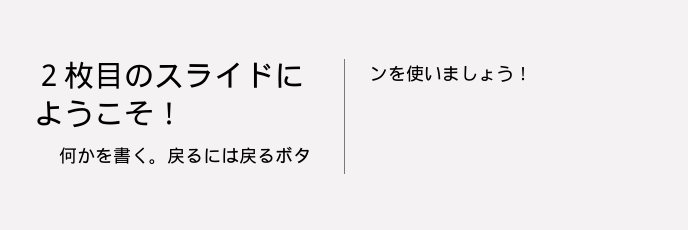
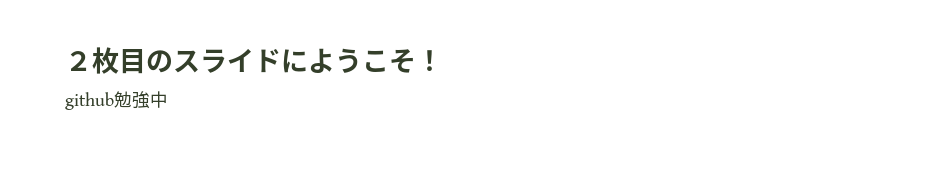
- 何かを書く。戻るには戻るボタンを使いましょう！
+ github勉強中

